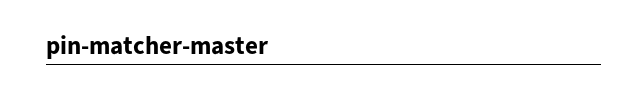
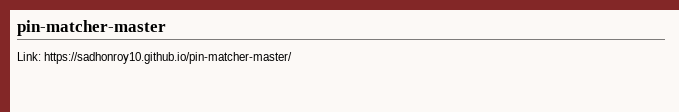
+ Link: https://sadhonroy10.github.io/pin-matcher-master/

